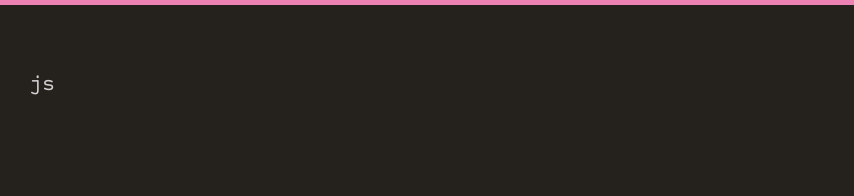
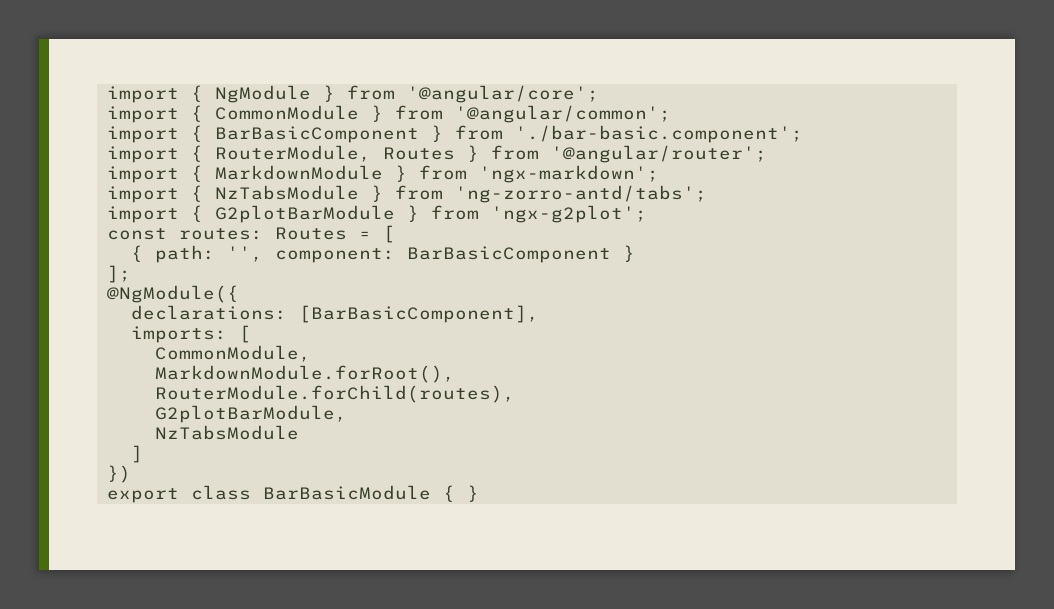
- js
+ import { NgModule } from '@angular/core';
+ import { CommonModule } from '@angular/common';
+ import { BarBasicComponent } from './bar-basic.component';
+ import { RouterModule, Routes } from '@angular/router';
+ import { MarkdownModule } from 'ngx-markdown';
+ import { NzTabsModule } from 'ng-zorro-antd/tabs';
+ import { G2plotBarModule } from 'ngx-g2plot';
+ const routes: Routes = [
+ { path: '', component: BarBasicComponent }
+ ];
+ @NgModule({
+ declarations: [BarBasicComponent],
+ imports: [
+ CommonModule,
+ MarkdownModule.forRoot(),
+ RouterModule.forChild(routes),
+ G2plotBarModule,
+ NzTabsModule
+ ]
+ })
+ export class BarBasicModule { }

